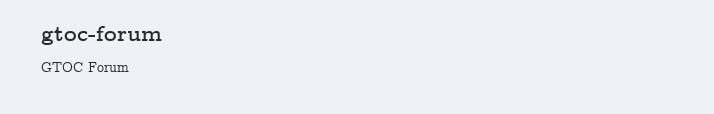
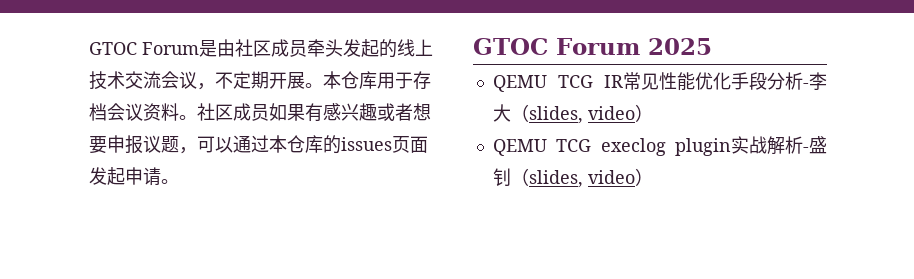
- gtoc-forum
- GTOC Forum
+ GTOC Forum是由社区成员牵头发起的线上技术交流会议，不定期开展。本仓库用于存档会议资料。社区成员如果有感兴趣或者想要申报议题，可以通过本仓库的issues页面发起申请。
+ GTOC Forum 2025
+ QEMU TCG IR常见性能优化手段分析-李大（slides, video）
+ QEMU TCG execlog plugin实战解析-盛钊（slides, video）

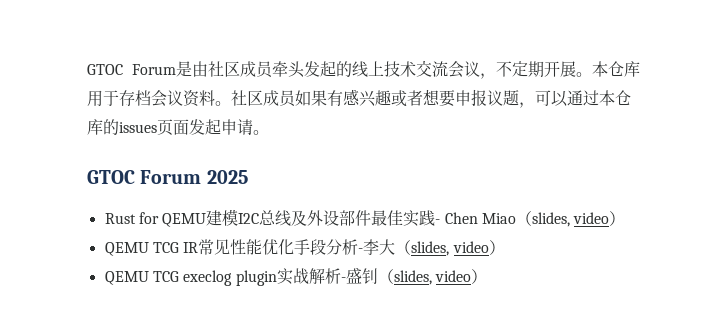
+ Rust for QEMU建模I2C总线及外设部件最佳实践- Chen Miao（slides, video）

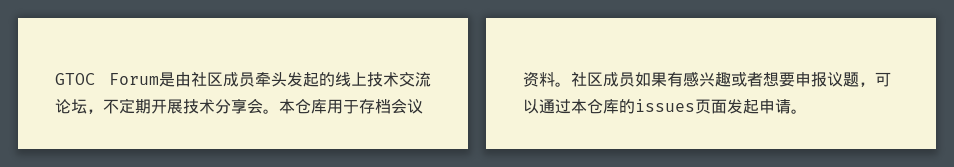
- GTOC Forum是由社区成员牵头发起的线上技术交流会议，不定期开展。
+ GTOC Forum是由社区成员牵头发起的线上技术交流论坛，不定期开展技术分享会。
- GTOC Forum 2025
- Rust for QEMU建模I2C总线及外设部件最佳实践- Chen Miao（slides, video）
- QEMU TCG IR常见性能优化手段分析-李大（slides, video）
- QEMU TCG execlog plugin实战解析-盛钊（slides, video）

